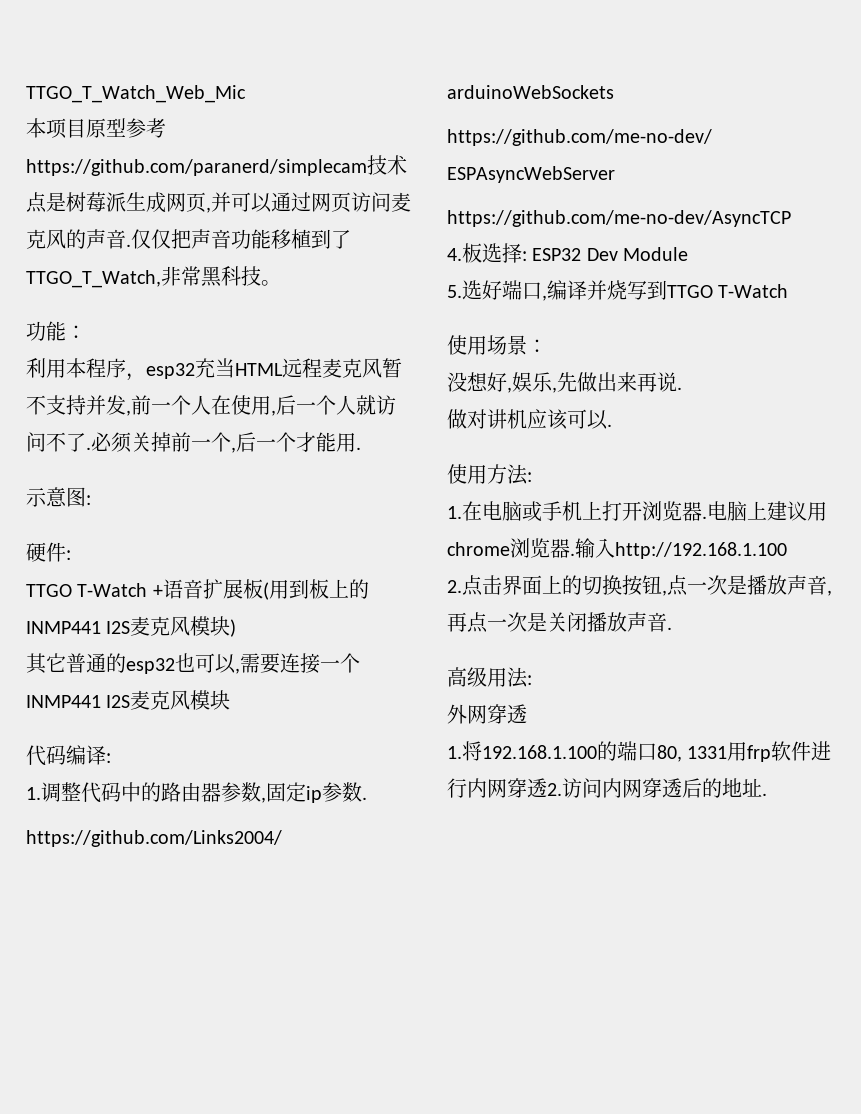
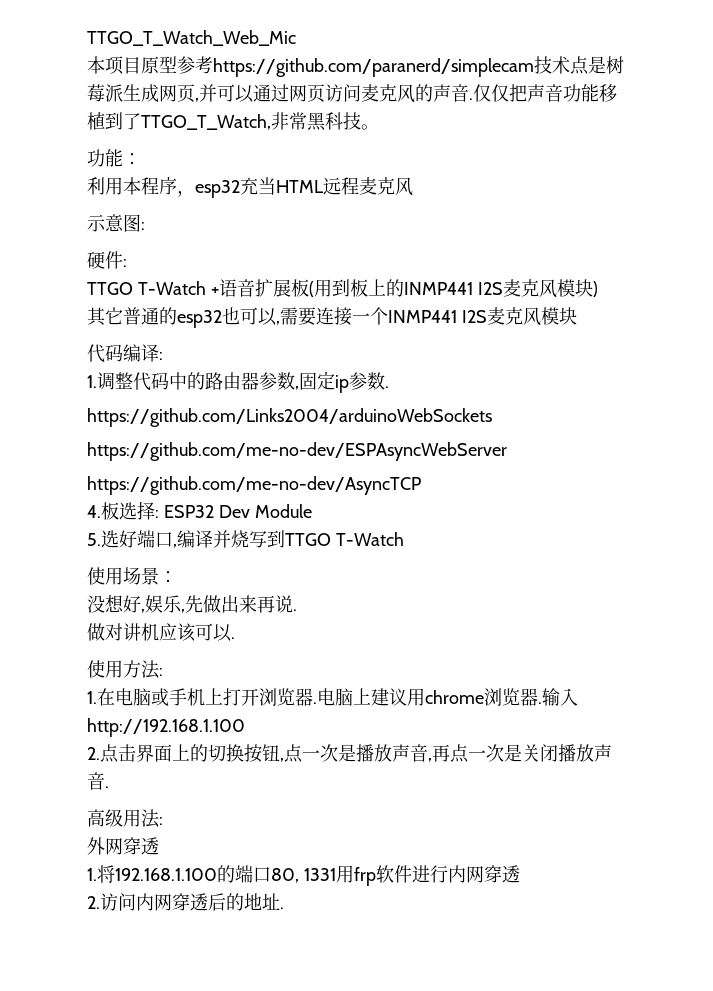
- 利用本程序，esp32充当HTML远程麦克风暂不支持并发,前一个人在使用,后一个人就访问不了.必须关掉前一个,后一个才能用.
+ 利用本程序，esp32充当HTML远程麦克风
- 1.将192.168.1.100的端口80, 1331用frp软件进行内网穿透2.访问内网穿透后的地址.
+ 1.将192.168.1.100的端口80, 1331用frp软件进行内网穿透
+ 2.访问内网穿透后的地址.

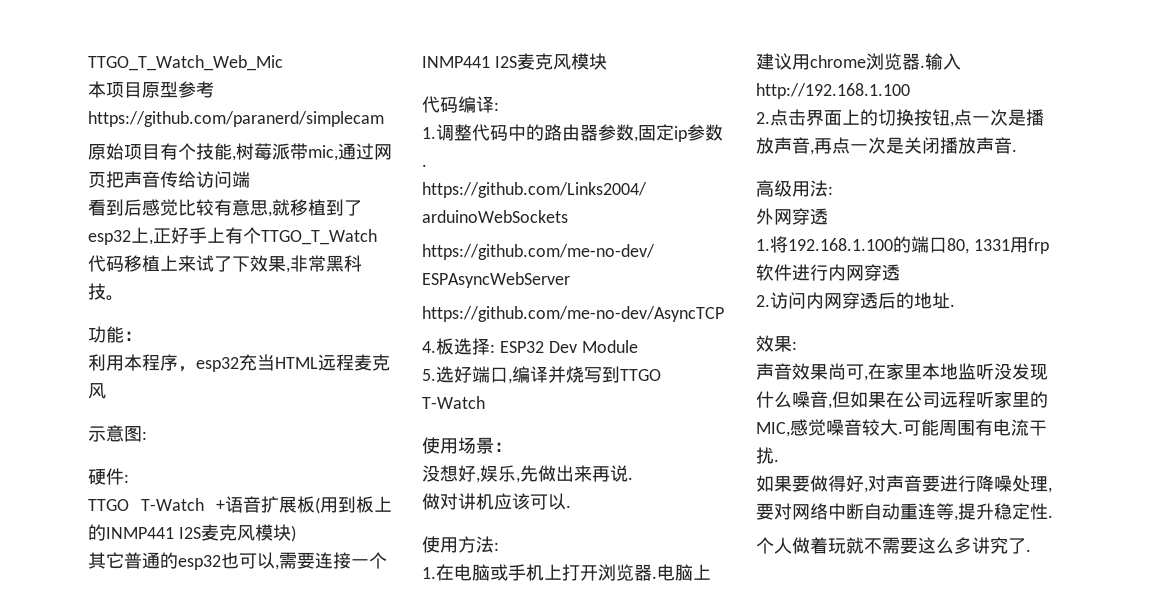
- 本项目原型参考https://github.com/paranerd/simplecam技术点是树莓派生成网页,并可以通过网页访问麦克风的声音.仅仅把声音功能移植到了TTGO_T_Watch,非常黑科技。
+ 本项目原型参考https://github.com/paranerd/simplecam
+ 原始项目有个技能,树莓派带mic,通过网页把声音传给访问端
+ 看到后感觉比较有意思,就移植到了esp32上,正好手上有个TTGO_T_Watch代码移植上来试了下效果,非常黑科技。
+ 效果:
+ 声音效果尚可,在家里本地监听没发现什么噪音,但如果在公司远程听家里的MIC,感觉噪音较大.可能周围有电流干扰.
+ 如果要做得好,对声音要进行降噪处理,要对网络中断自动重连等,提升稳定性.
+ 个人做着玩就不需要这么多讲究了.

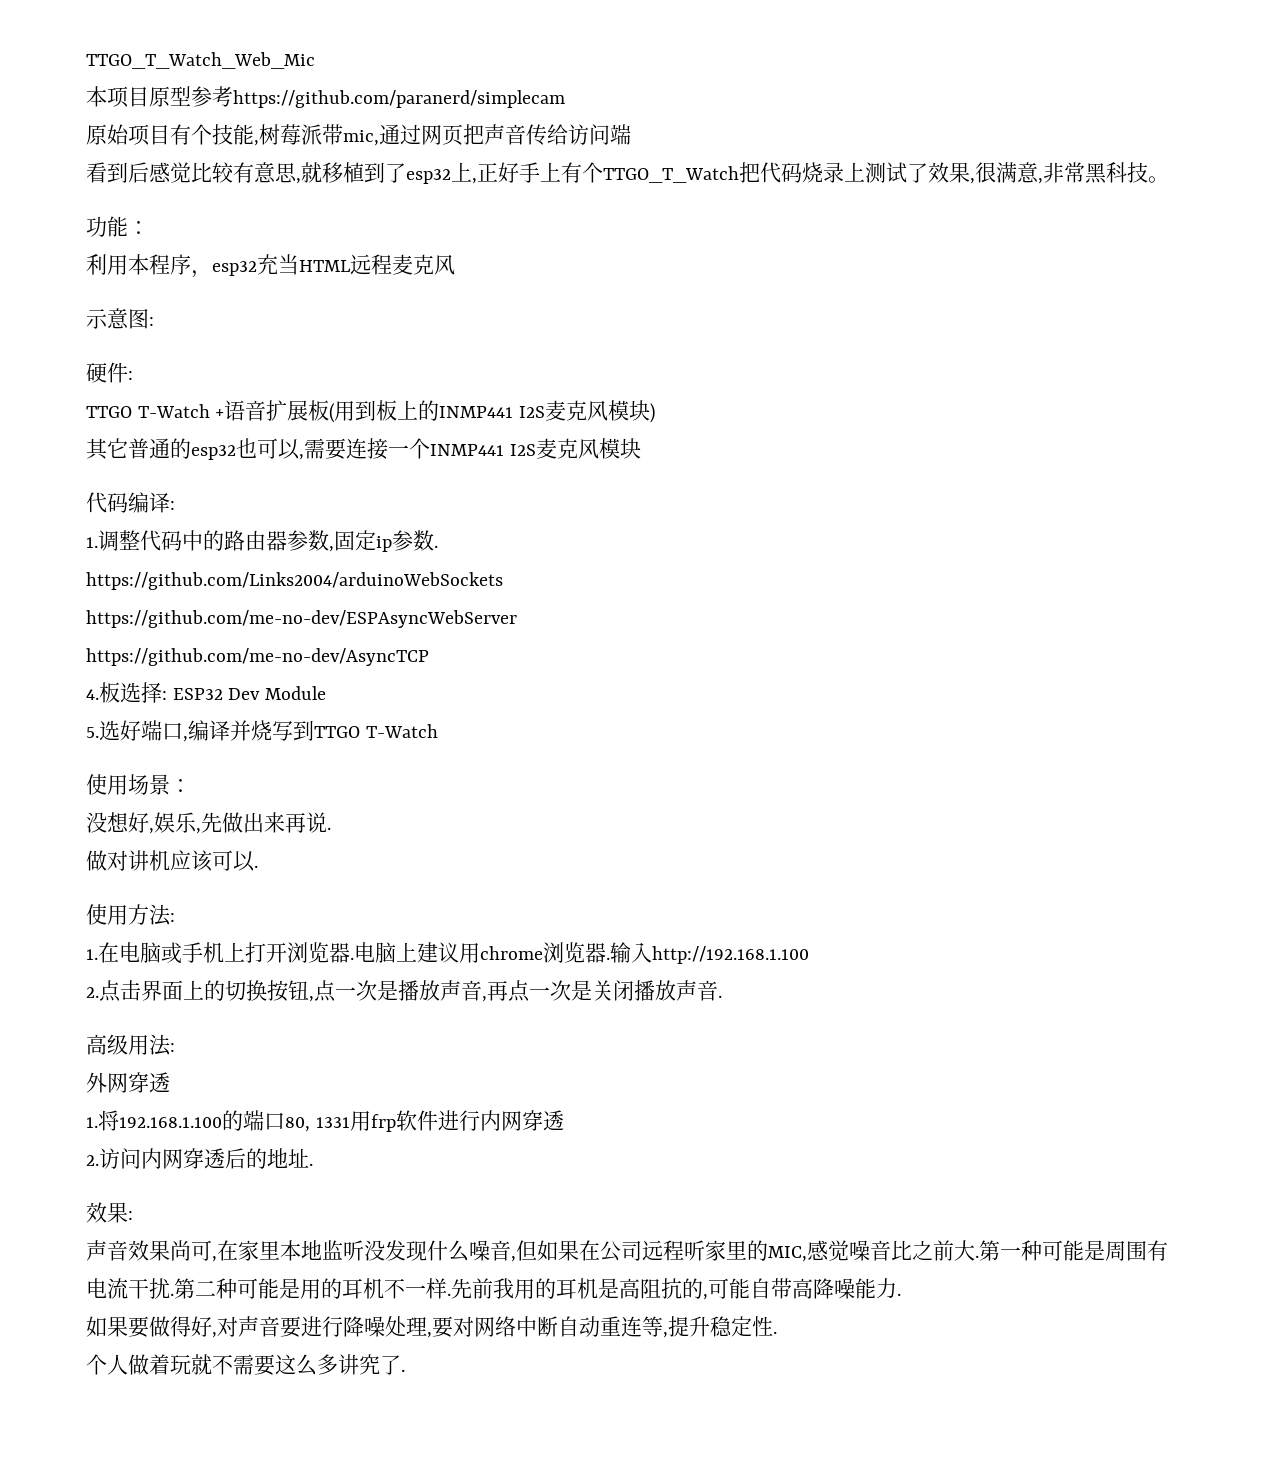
- 看到后感觉比较有意思,就移植到了esp32上,正好手上有个TTGO_T_Watch代码移植上来试了下效果,非常黑科技。
+ 看到后感觉比较有意思,就移植到了esp32上,正好手上有个TTGO_T_Watch把代码烧录上测试了效果,很满意,非常黑科技。
- 声音效果尚可,在家里本地监听没发现什么噪音,但如果在公司远程听家里的MIC,感觉噪音较大.可能周围有电流干扰.
+ 声音效果尚可,在家里本地监听没发现什么噪音,但如果在公司远程听家里的MIC,感觉噪音比之前大.第一种可能是周围有电流干扰.第二种可能是用的耳机不一样.先前我用的耳机是高阻抗的,可能自带高降噪能力.

